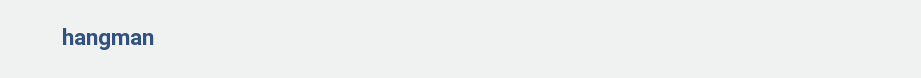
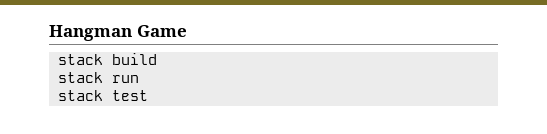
- hangman
+ Hangman Game
+ stack build
+ stack run
+ stack test

